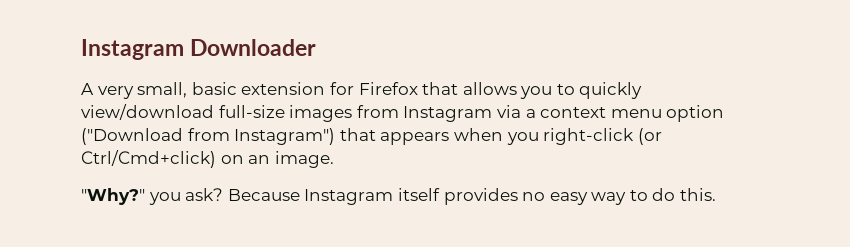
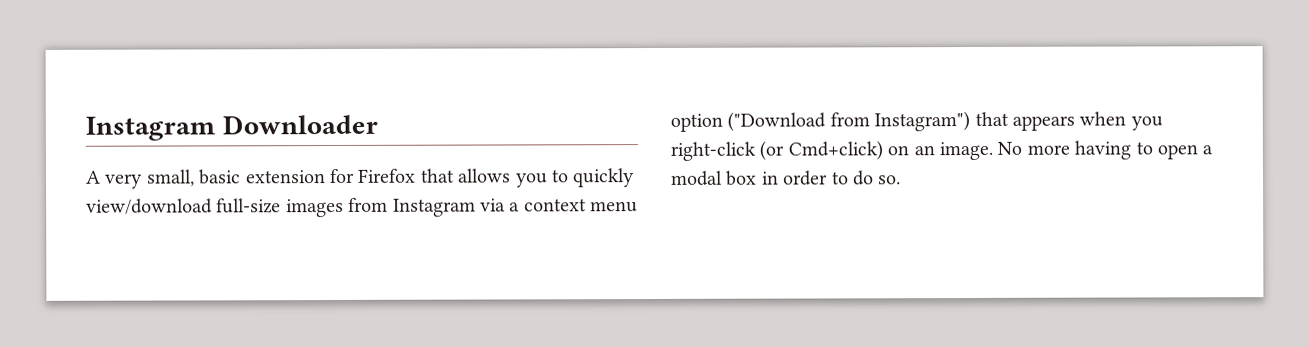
- A very small, basic extension for Firefox that allows you to quickly view/download full-size images from Instagram via a context menu option ("Download from Instagram") that appears when you right-click (or Ctrl/Cmd+click) on an image.
- "Why?" you ask? Because Instagram itself provides no easy way to do this.
+ A very small, basic extension for Firefox that allows you to quickly view/download full-size images from Instagram via a context menu option ("Download from Instagram") that appears when you right-click (or Cmd+click) on an image. No more having to open a modal box in order to do so.

